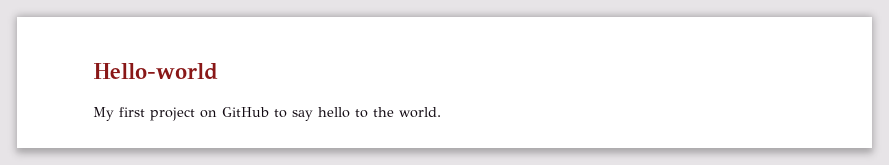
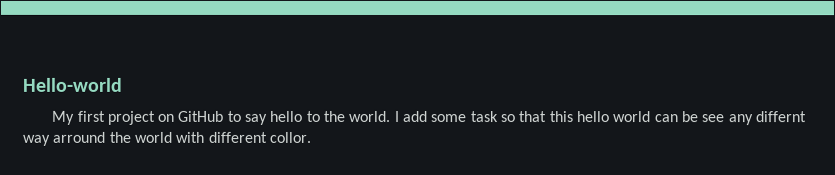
+ I add some task so that this hello world can be see any differnt way arround the world with different collor.

